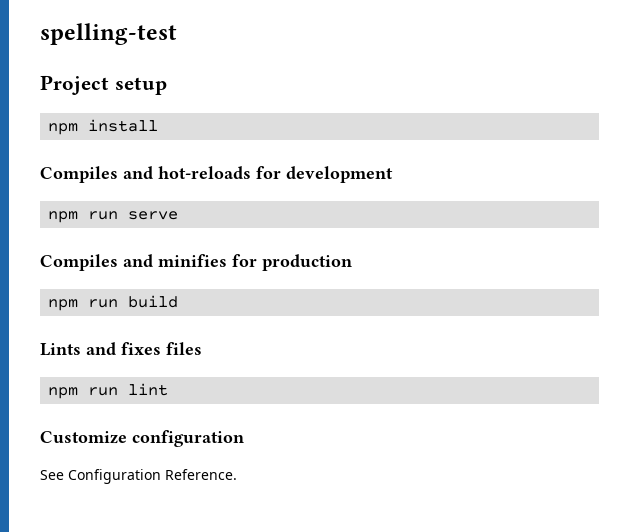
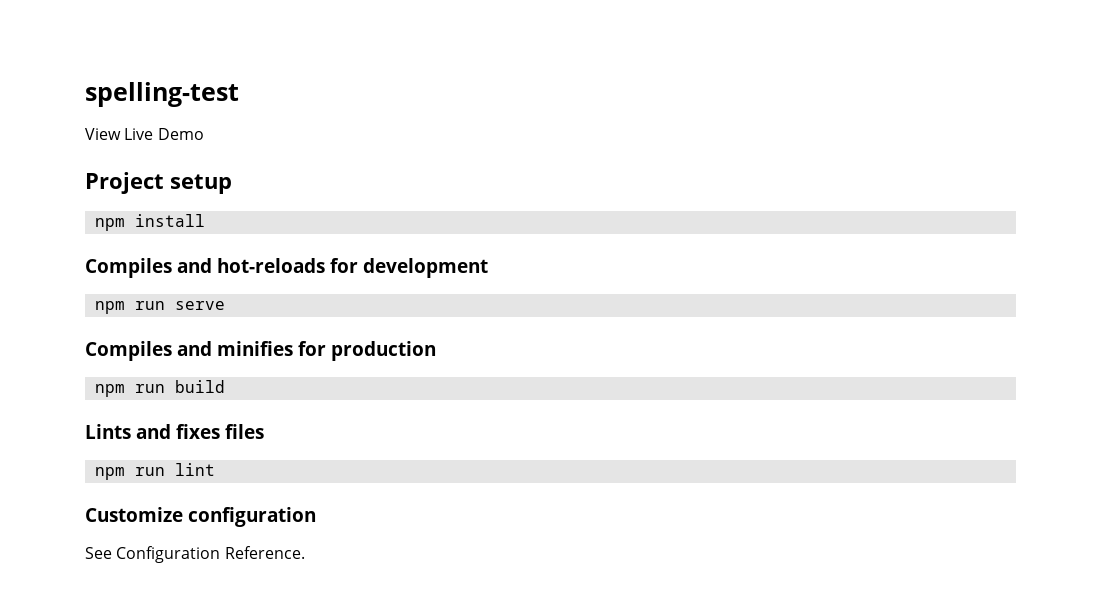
+ View Live Demo

